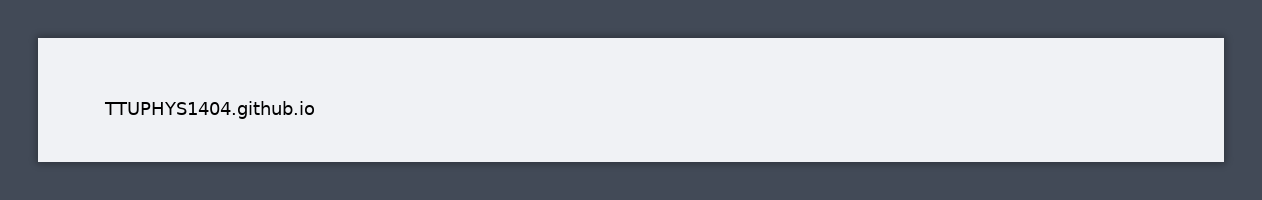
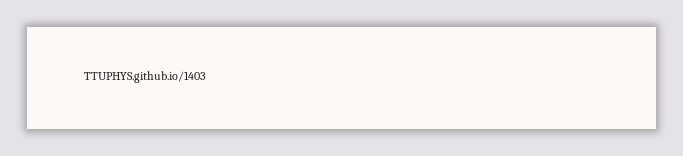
- TTUPHYS1404.github.io
+ TTUPHYS.github.io/1403

